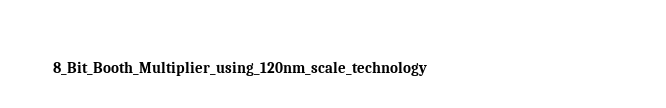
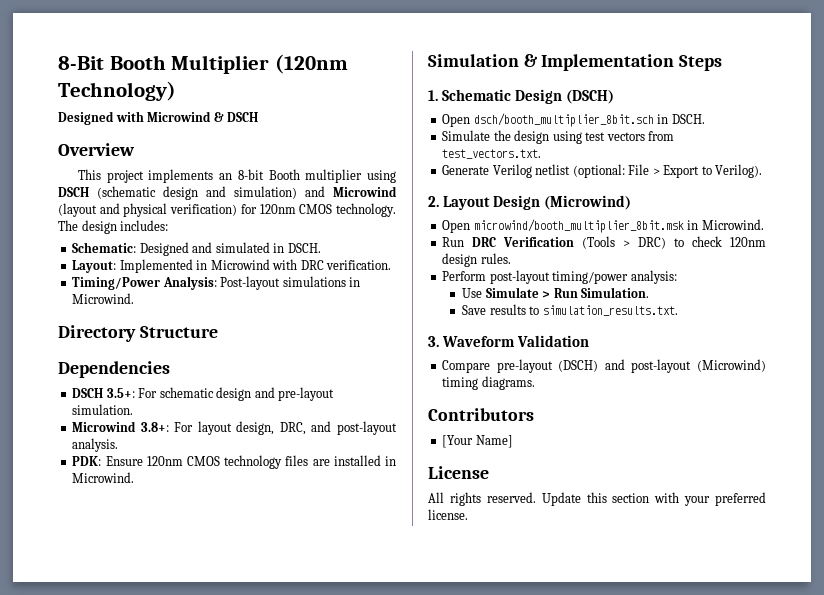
- 8_Bit_Booth_Multiplier_using_120nm_scale_technology
+ 8-Bit Booth Multiplier (120nm Technology)
+ Designed with Microwind & DSCH
+ Overview
+ This project implements an 8-bit Booth multiplier using DSCH (schematic design and simulation) and Microwind (layout and physical verification) for 120nm CMOS technology. The design includes:
+ Schematic: Designed and simulated in DSCH.
+ Layout: Implemented in Microwind with DRC verification.
+ Timing/Power Analysis: Post-layout simulations in Microwind.
+ Directory Structure
+ Dependencies
+ DSCH 3.5+: For schematic design and pre-layout simulation.
+ Microwind 3.8+: For layout design, DRC, and post-layout analysis.
+ PDK: Ensure 120nm CMOS technology files are installed in Microwind.
+ Simulation & Implementation Steps
+ 1. Schematic Design (DSCH)
+ Open dsch/booth_multiplier_8bit.sch in DSCH.
+ Simulate the design using test vectors from test_vectors.txt.
+ Generate Verilog netlist (optional: File > Export to Verilog).
+ 2. Layout Design (Microwind)
+ Open microwind/booth_multiplier_8bit.msk in Microwind.
+ Run DRC Verification (Tools > DRC) to check 120nm design rules.
+ Perform post-layout timing/power analysis:
+ Use Simulate > Run Simulation.
+ Save results to simulation_results.txt.
+ 3. Waveform Validation
+ Compare pre-layout (DSCH) and post-layout (Microwind) timing diagrams.
+ Contributors
+ [Your Name]
+ License
+ All rights reserved. Update this section with your preferred license.

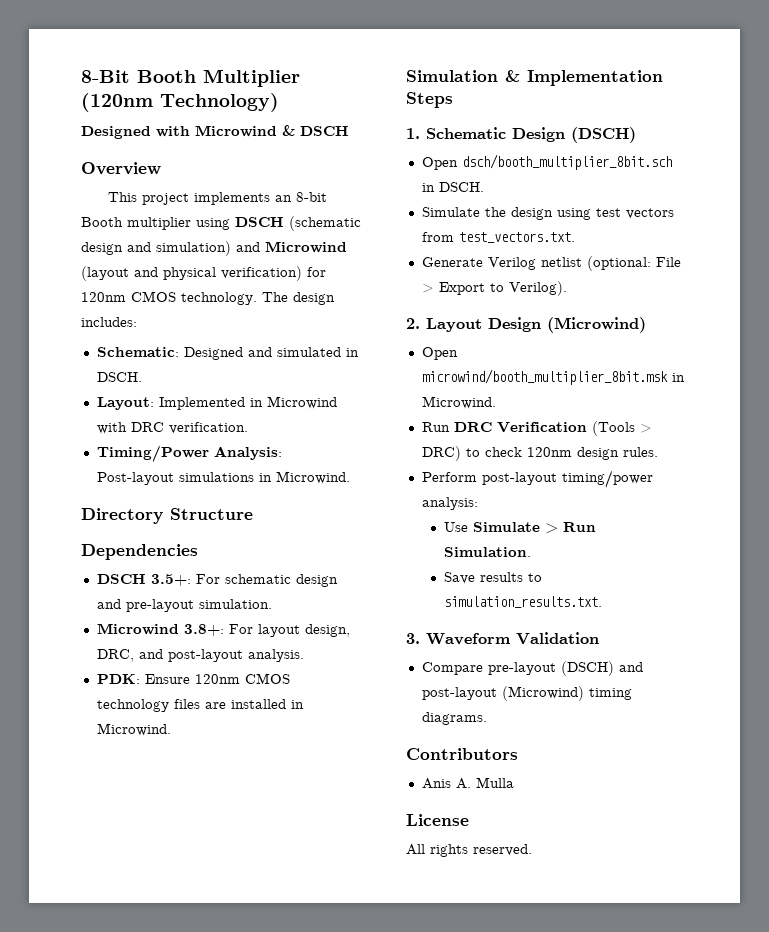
- [Your Name]
+ Anis A. Mulla
- Update this section with your preferred license.

